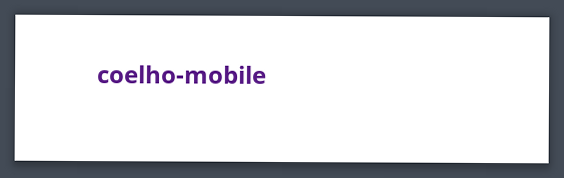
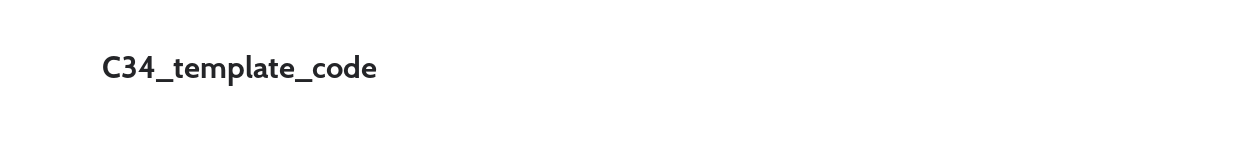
- coelho-mobile
+ C34_template_code

